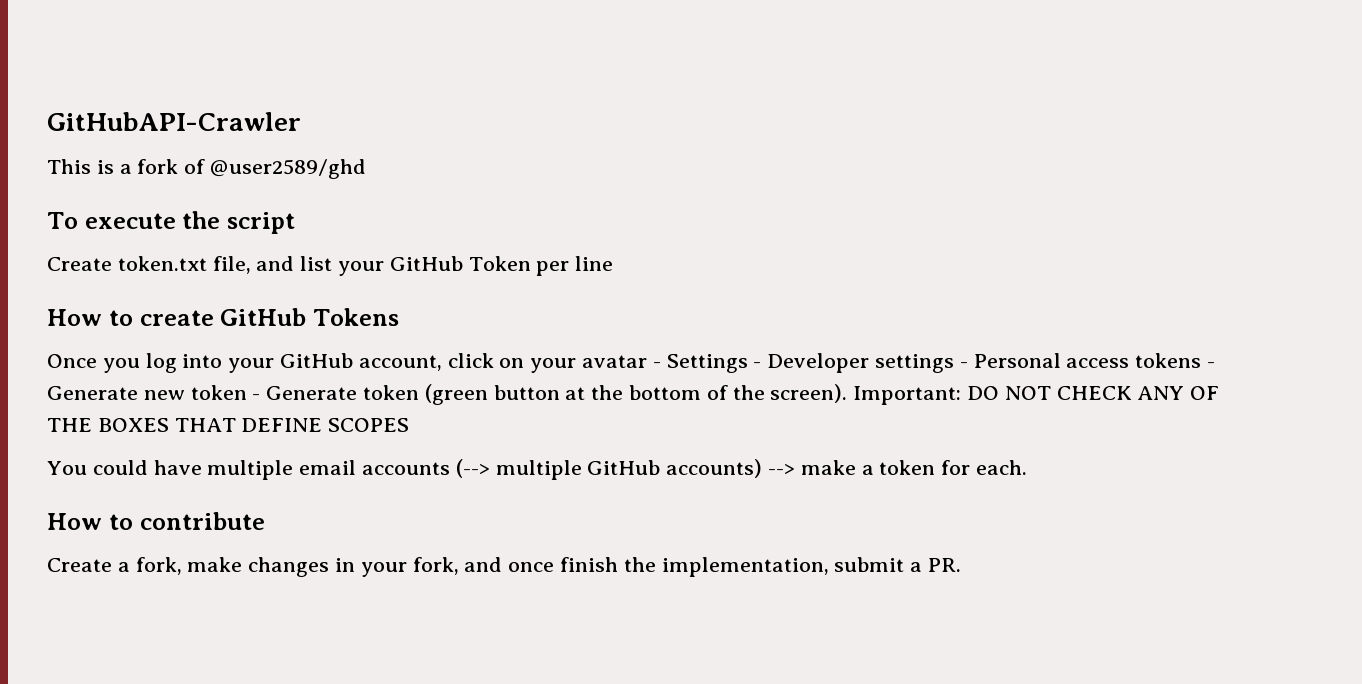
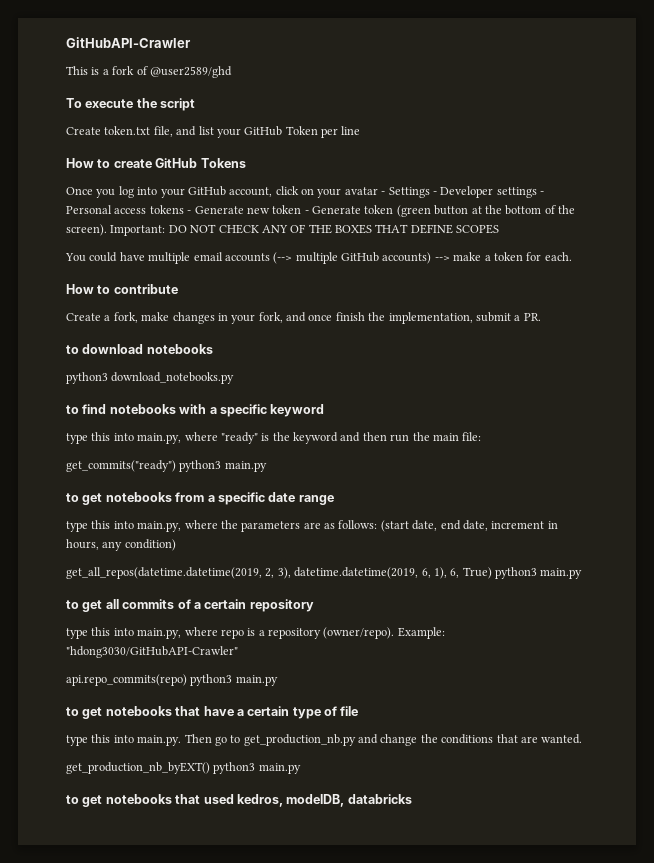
+ to download notebooks
+ python3 download_notebooks.py
+ to find notebooks with a specific keyword
+ type this into main.py, where "ready" is the keyword and then run the main file:
+ get_commits("ready") python3 main.py
+ to get notebooks from a specific date range
+ type this into main.py, where the parameters are as follows: (start date, end date, increment in hours, any condition)
+ get_all_repos(datetime.datetime(2019, 2, 3), datetime.datetime(2019, 6, 1), 6, True) python3 main.py
+ to get all commits of a certain repository
+ type this into main.py, where repo is a repository (owner/repo). Example: "hdong3030/GitHubAPI-Crawler"
+ api.repo_commits(repo) python3 main.py
+ to get notebooks that have a certain type of file
+ type this into main.py. Then go to get_production_nb.py and change the conditions that are wanted.
+ get_production_nb_byEXT() python3 main.py
+ to get notebooks that used kedros, modelDB, databricks

